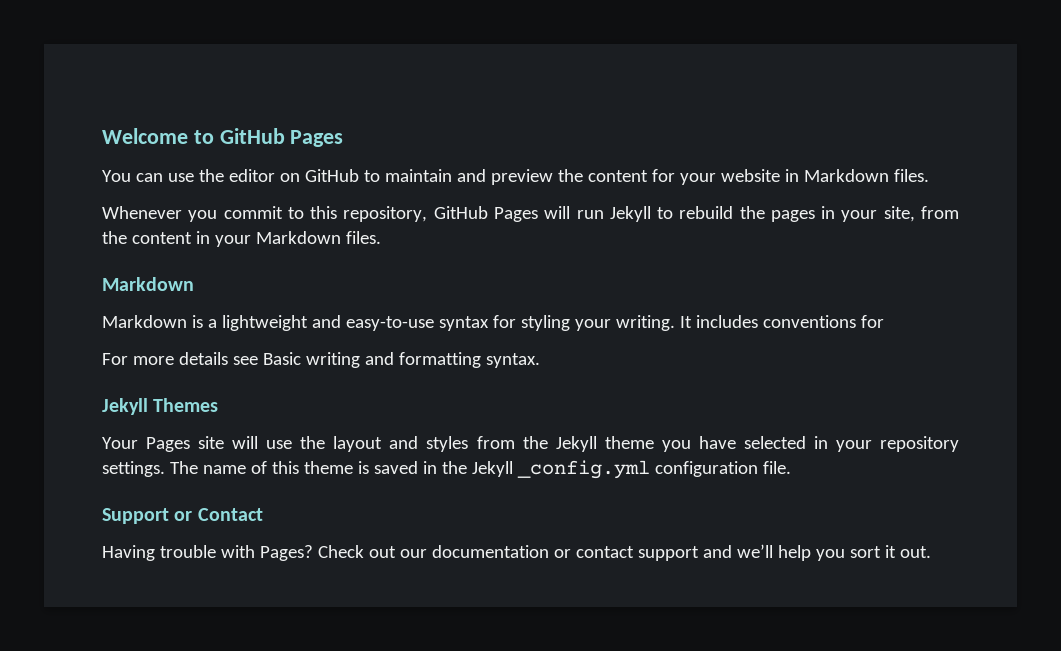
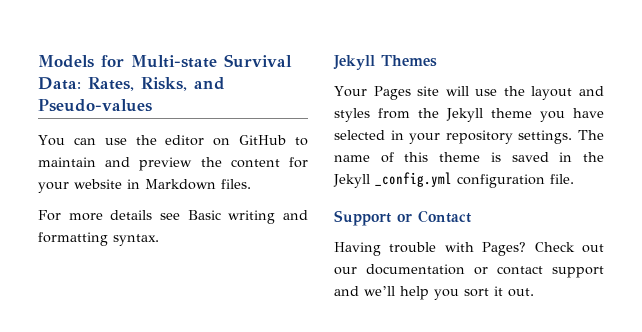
- Welcome to GitHub Pages
+ Models for Multi-state Survival Data: Rates, Risks, and Pseudo-values
- Whenever you commit to this repository, GitHub Pages will run Jekyll to rebuild the pages in your site, from the content in your Markdown files.
- Markdown
- Markdown is a lightweight and easy-to-use syntax for styling your writing. It includes conventions for

